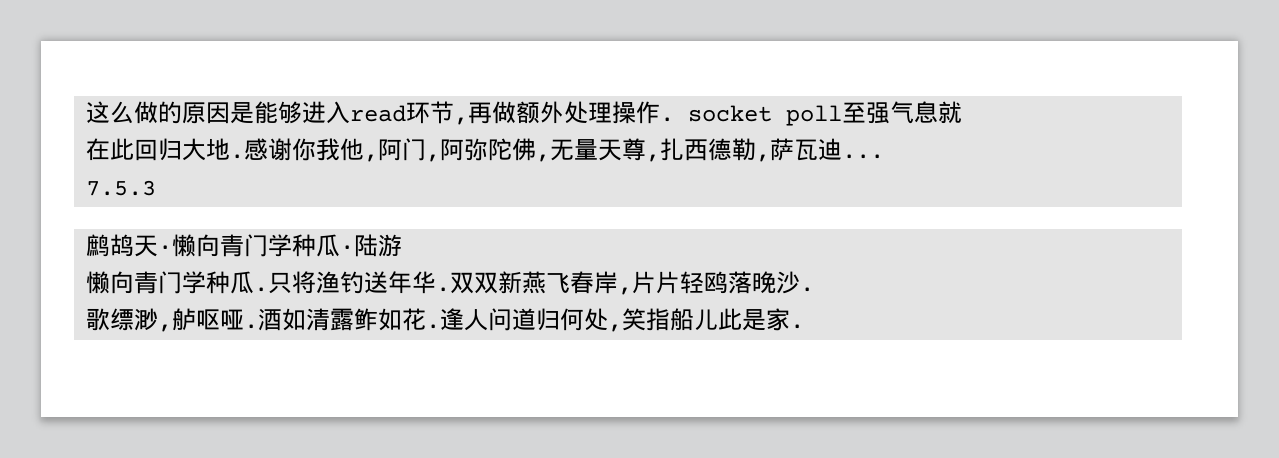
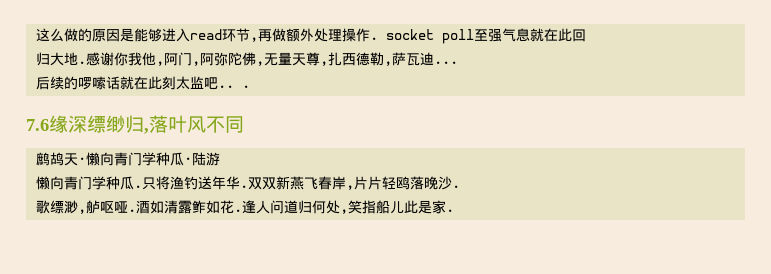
- 这么做的原因是能够进入read环节,再做额外处理操作. socket poll至强气息就
- 在此回归大地.
+ 这么做的原因是能够进入read环节,再做额外处理操作. socket poll至强气息就在此回
+ 归大地.
- 7.5.3
+ 后续的啰嗦话就在此刻太监吧.. .
+ 7.6缘深缥缈归,落叶风不同

